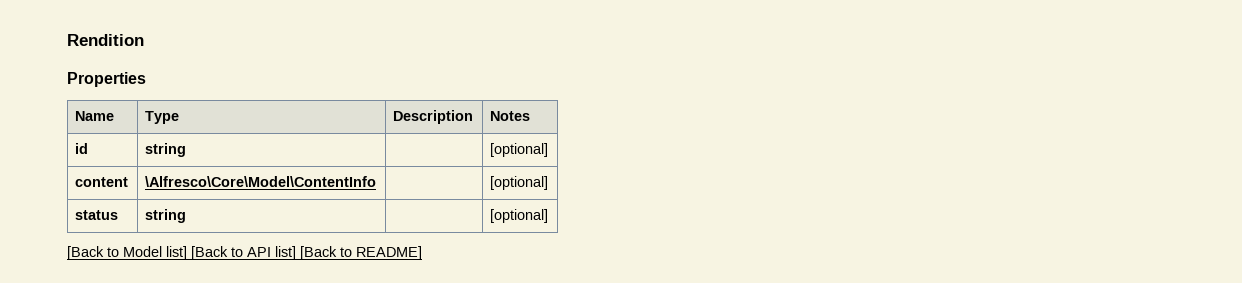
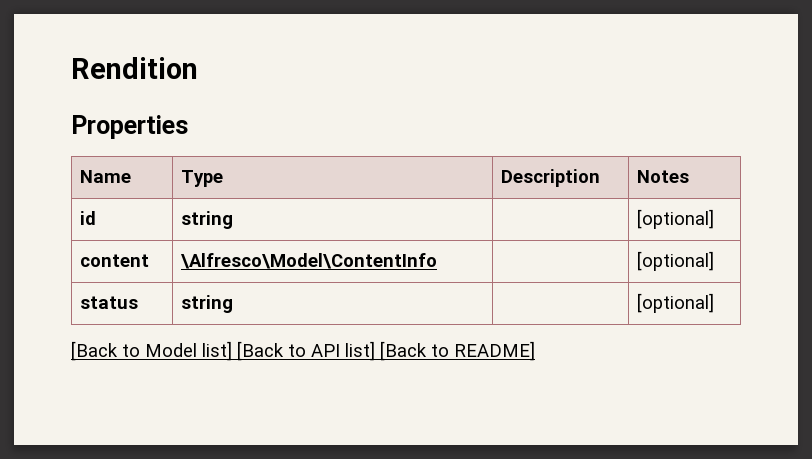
- content | \Alfresco\Core\Model\ContentInfo | | [optional]
+ content | \Alfresco\Model\ContentInfo | | [optional]

